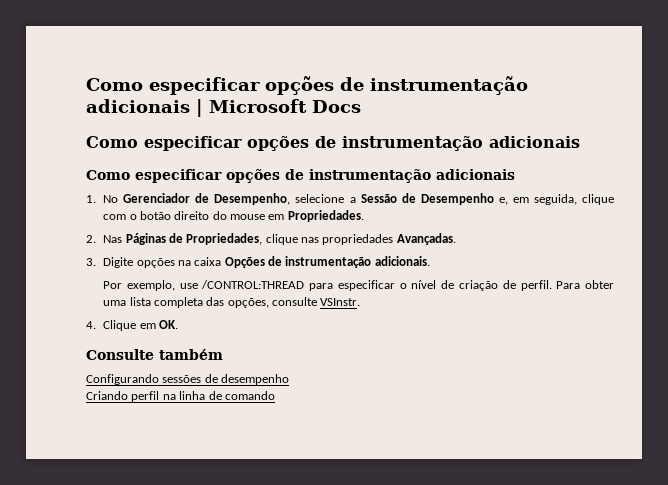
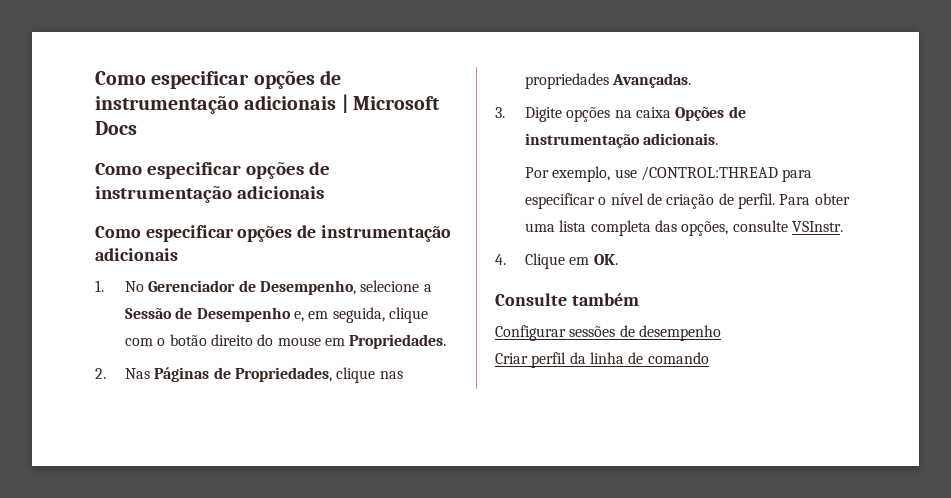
- Configurando sessões de desempenho
+ Configurar sessões de desempenho
- Criando perfil na linha de comando
+ Criar perfil da linha de comando

